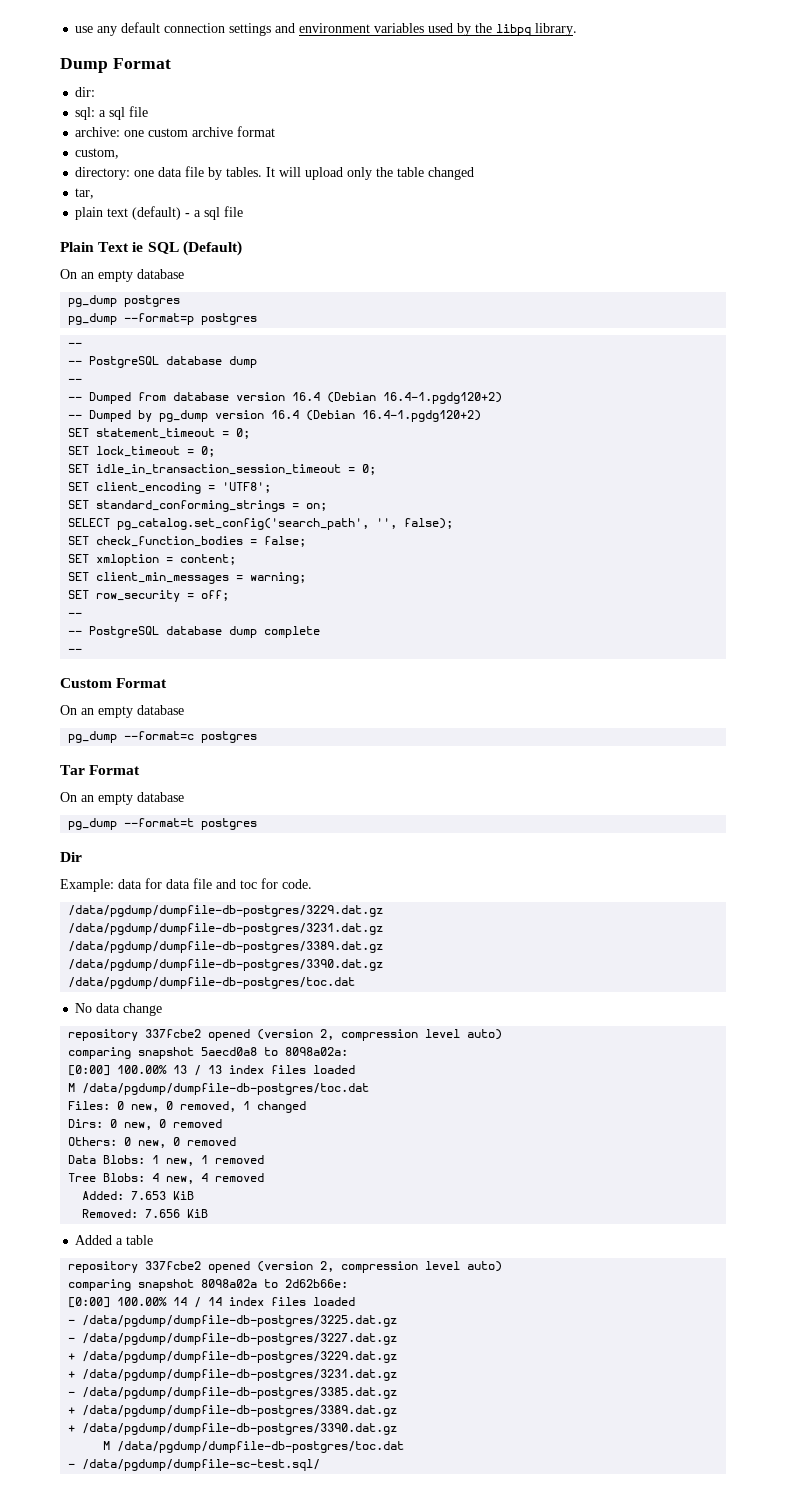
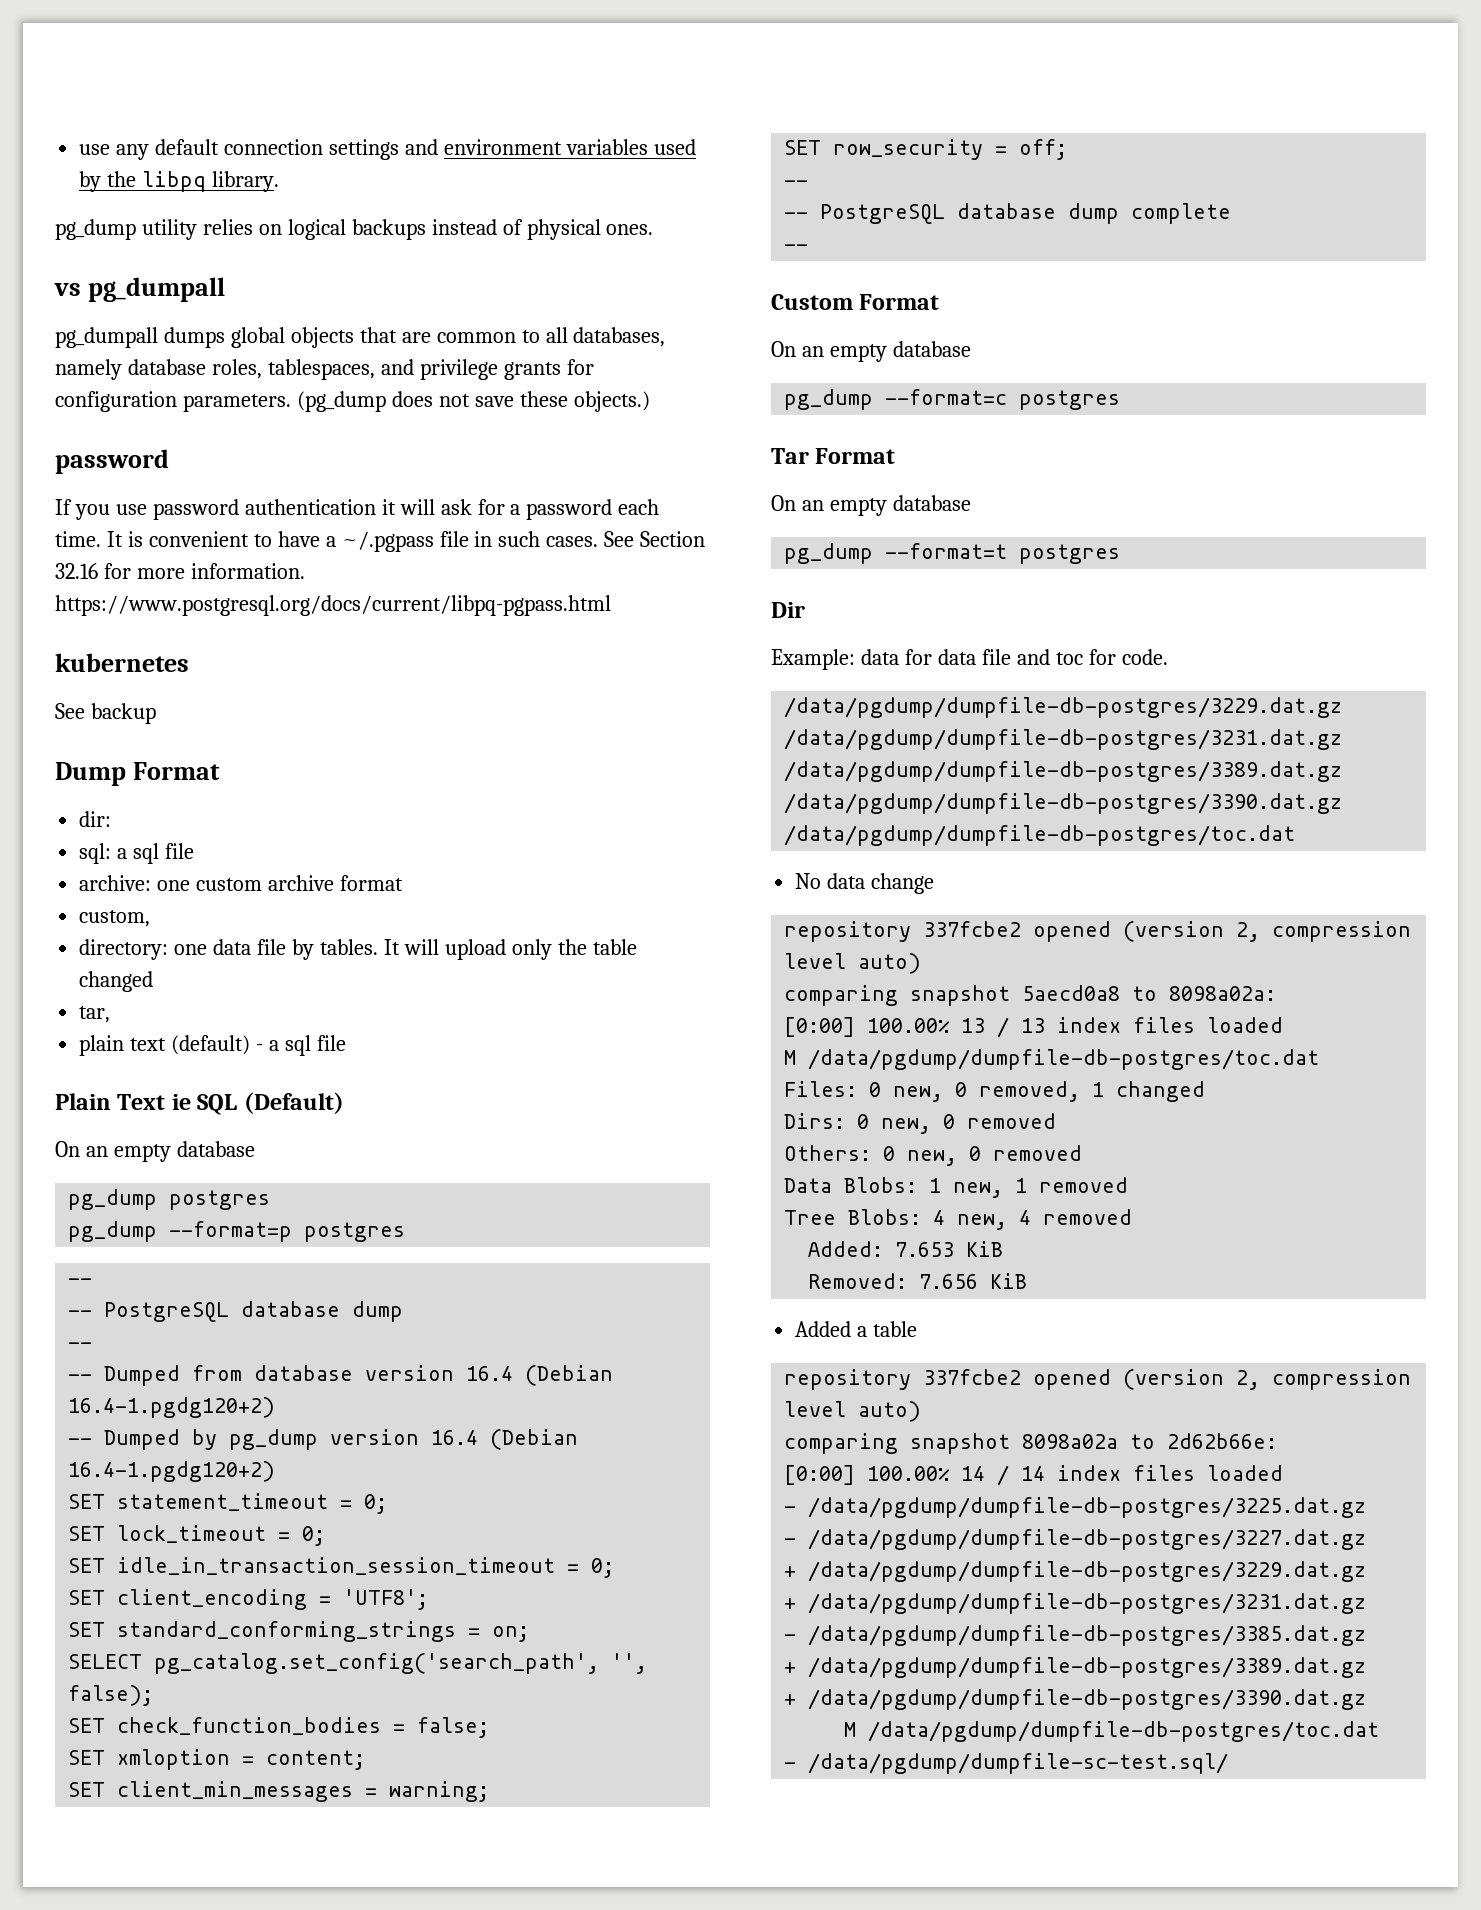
+ pg_dump utility relies on logical backups instead of physical ones.
+ vs pg_dumpall
+ pg_dumpall dumps global objects that are common to all databases, namely database roles, tablespaces, and privilege grants for configuration parameters. (pg_dump does not save these objects.)
+ password
+ If you use password authentication it will ask for a password each time. It is convenient to have a ~/.pgpass file in such cases. See Section 32.16 for more information. https://www.postgresql.org/docs/current/libpq-pgpass.html
+ kubernetes
+ See backup

